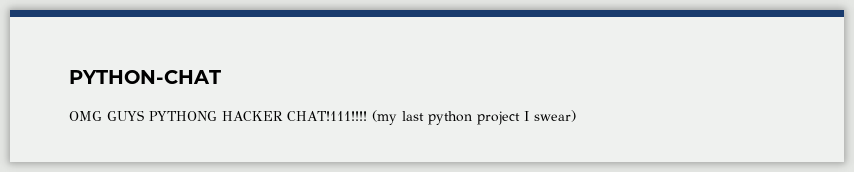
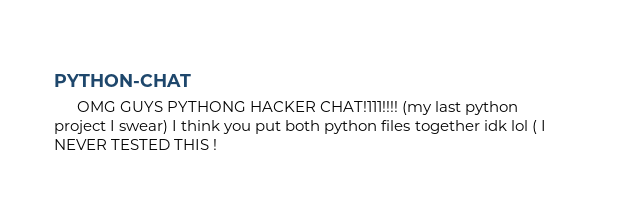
- (my last python project I swear)
+ (my last python project I swear) I think you put both python files together idk lol ( I NEVER TESTED THIS !

